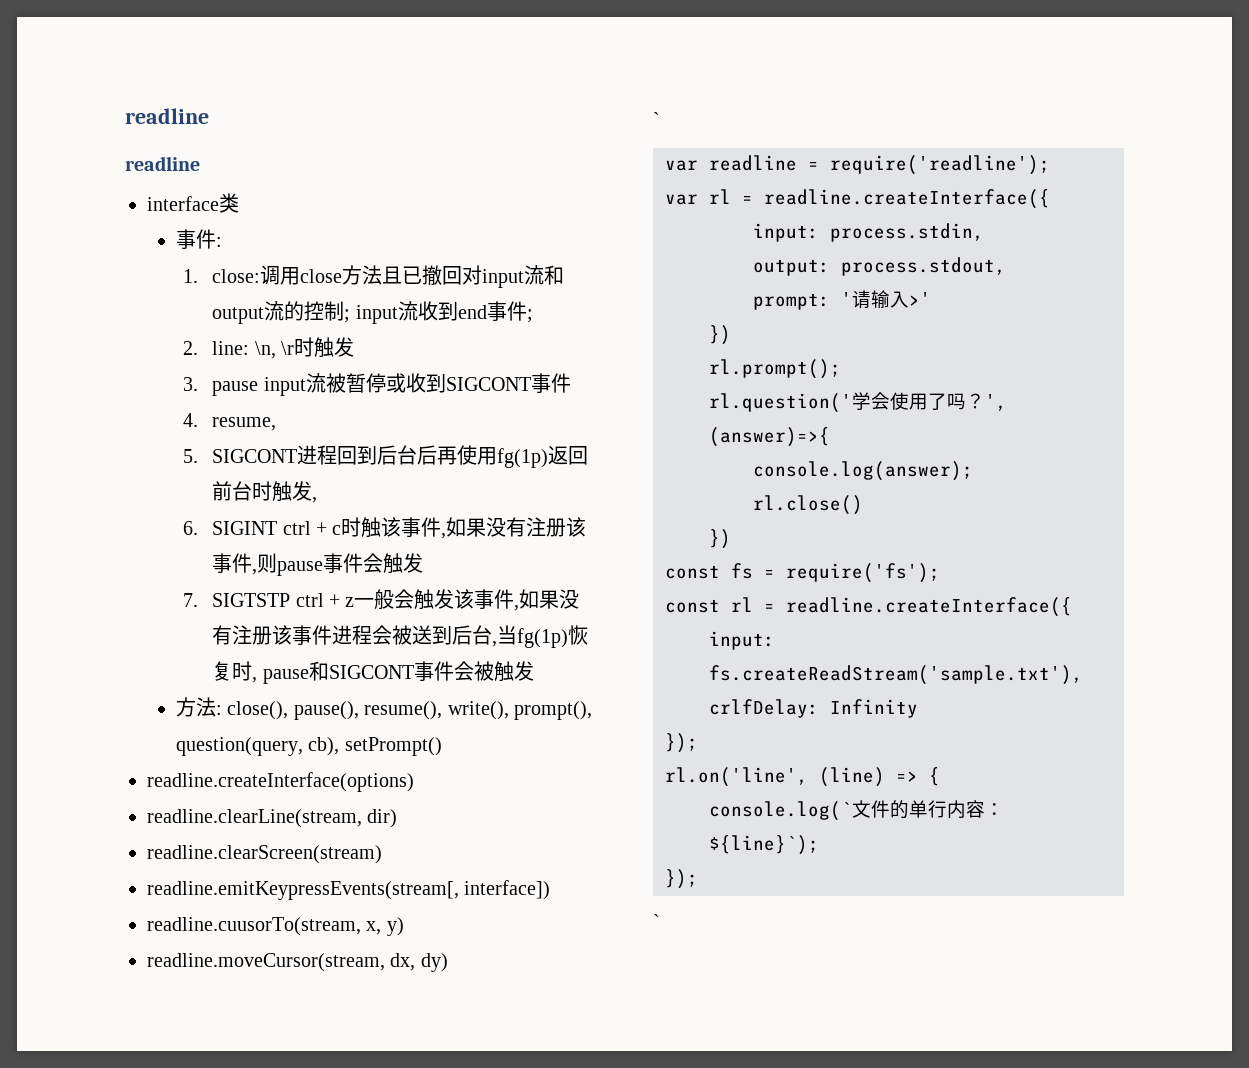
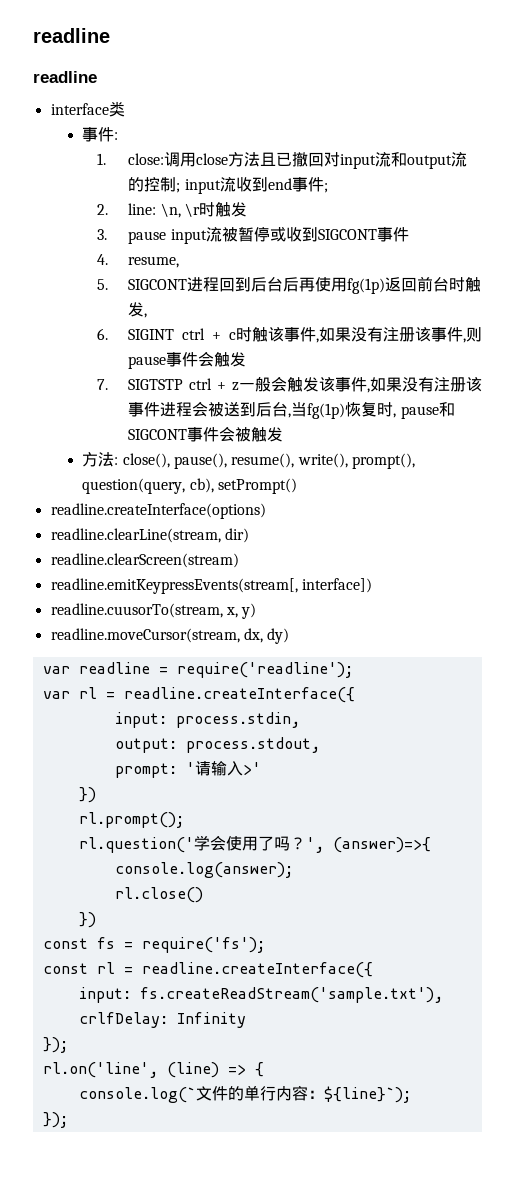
  readline.moveCursor(stream, dx, dy)
- `
  console.log(`文件的单行内容：${line}`);
  });
- `

